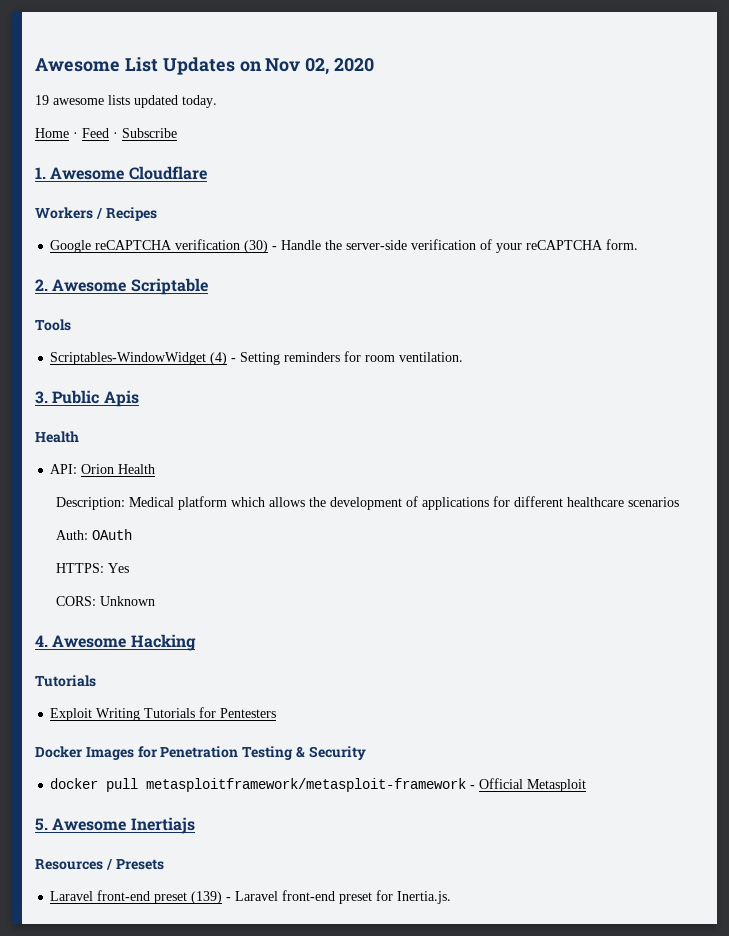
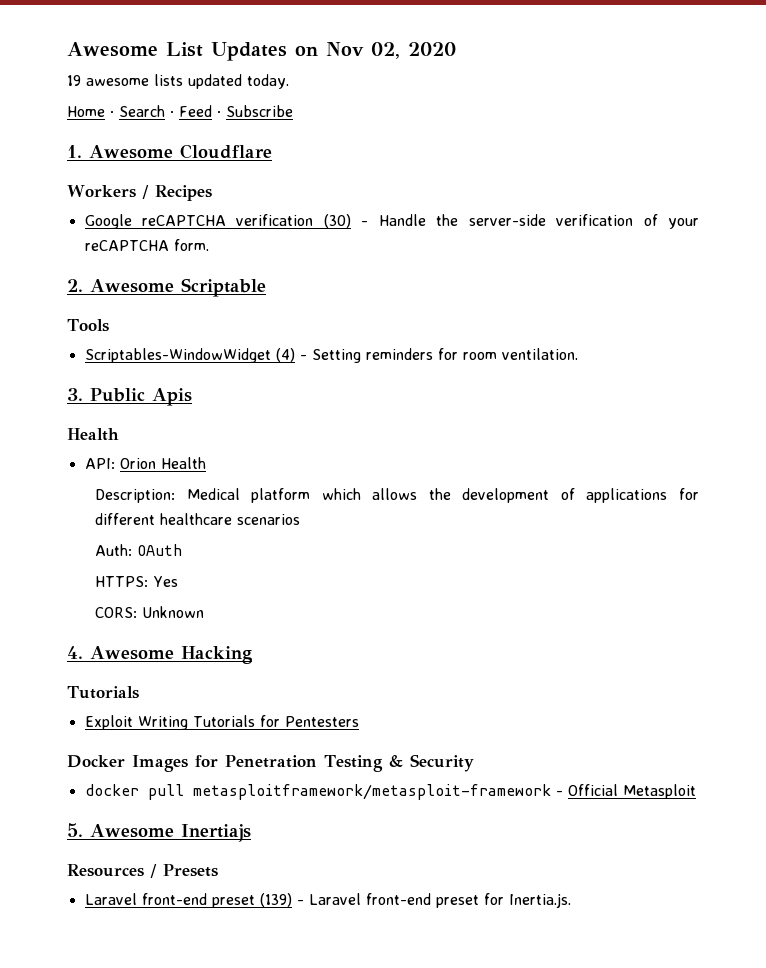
- Home · Feed · Subscribe
+ Home · Search · Feed · Subscribe

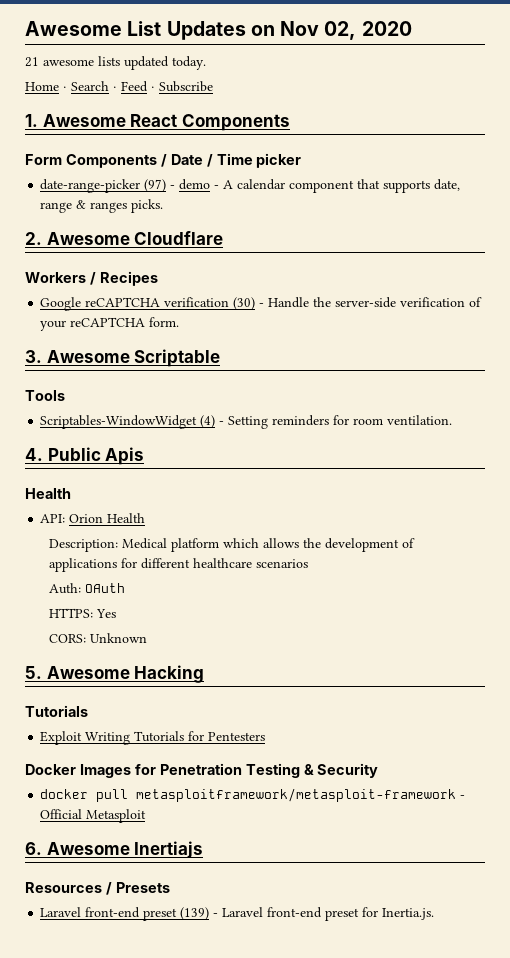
- 19 awesome lists updated today.
+ 21 awesome lists updated today.
- 1. Awesome Cloudflare
+ 1. Awesome React Components
+ Form Components / Date / Time picker
+ date-range-picker (97) - demo - A calendar component that supports date, range & ranges picks.
+ 2. Awesome Cloudflare
- 2. Awesome Scriptable
+ 3. Awesome Scriptable
- 3. Public Apis
+ 4. Public Apis
- 4. Awesome Hacking
+ 5. Awesome Hacking
- 5. Awesome Inertiajs
+ 6. Awesome Inertiajs

